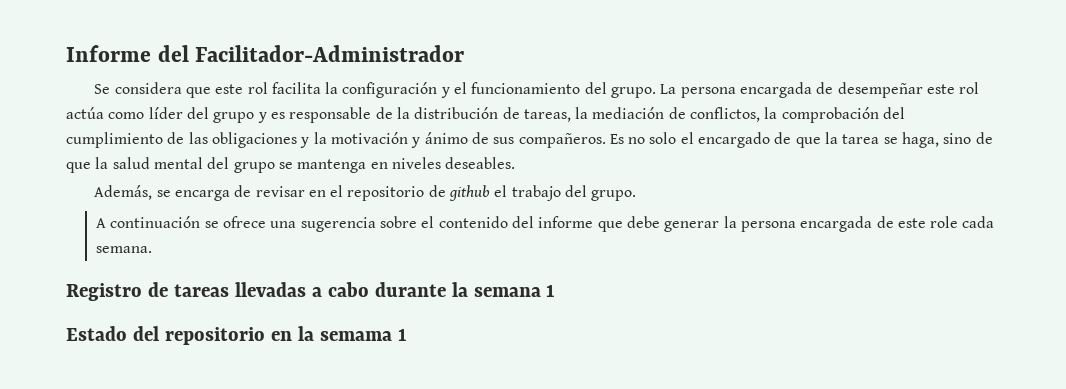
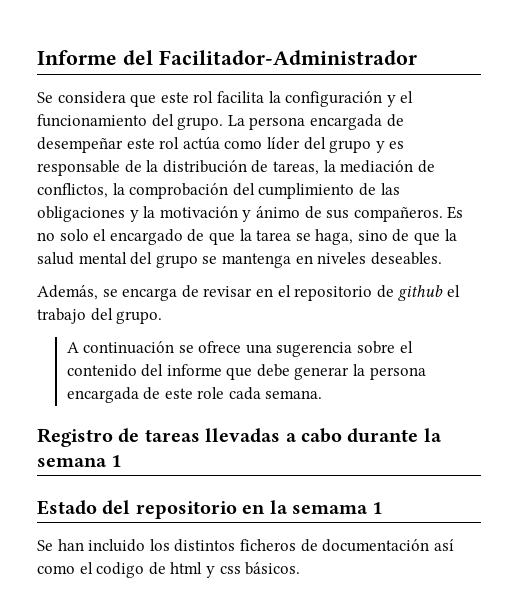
+ Se han incluido los distintos ficheros de documentación así como el codigo de html y css básicos.

